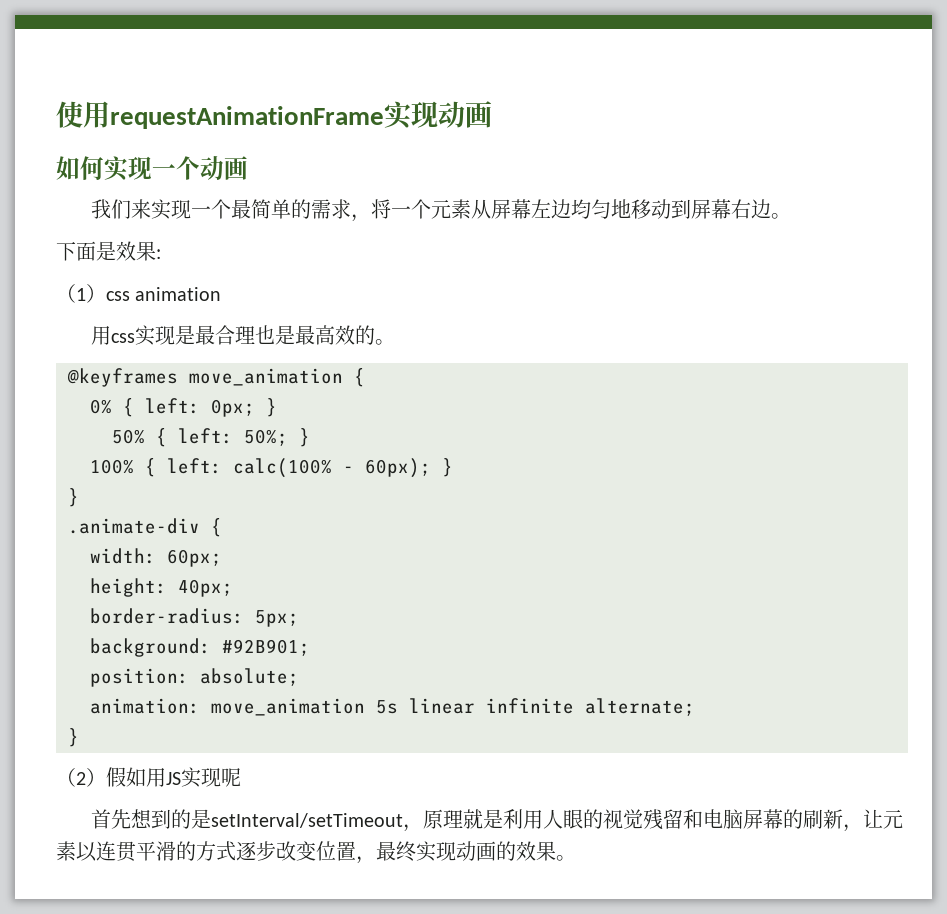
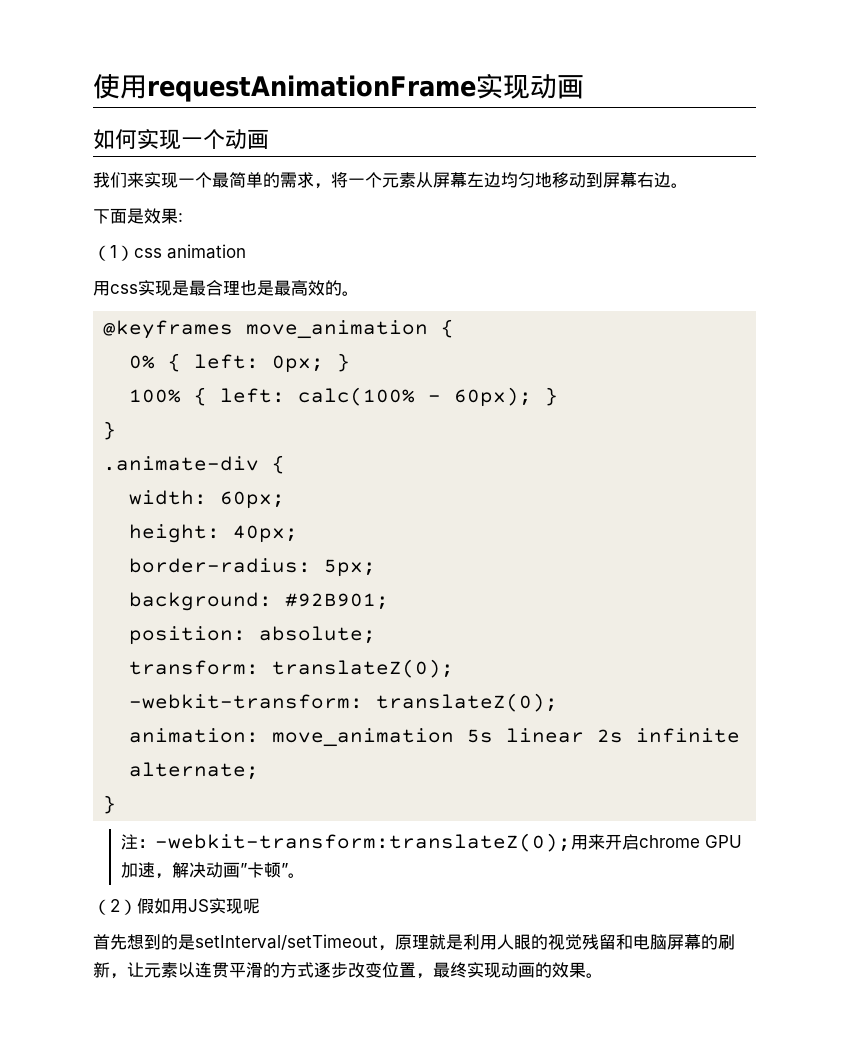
- 50% { left: 50%; }
+ transform: translateZ(0);
+ -webkit-transform: translateZ(0);
- animation: move_animation 5s linear infinite alternate;
+ animation: move_animation 5s linear 2s infinite alternate;
+ 注：-webkit-transform:translateZ(0);用来开启chrome GPU加速，解决动画”卡顿”。

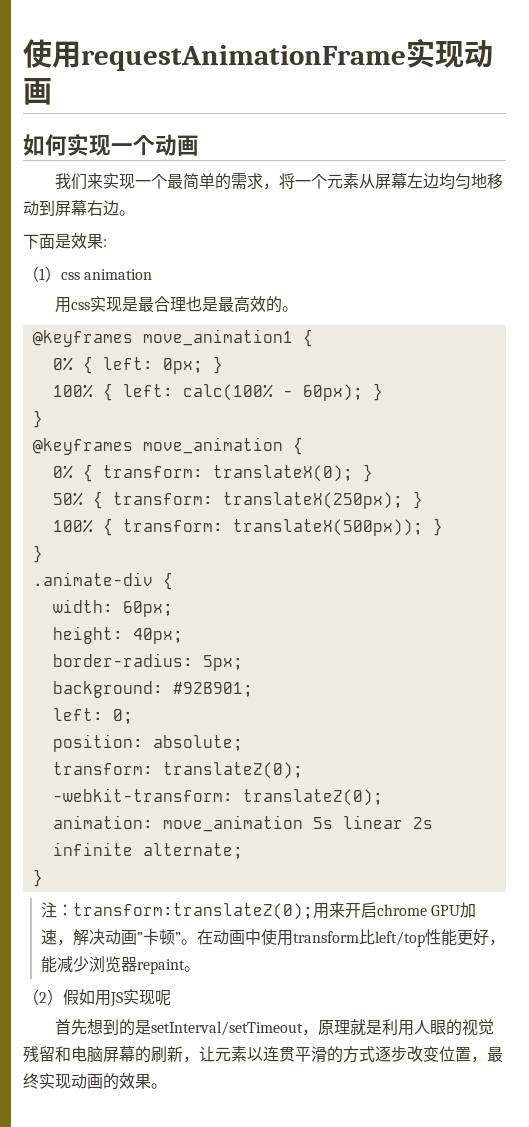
- @keyframes move_animation {
+ @keyframes move_animation1 {
+ @keyframes move_animation {
+ 0% { transform: translateX(0); }
+ 50% { transform: translateX(250px); }
+ 100% { transform: translateX(500px)); }
+ }
+ left: 0;
- 注：-webkit-transform:translateZ(0);用来开启chrome GPU加速，解决动画”卡顿”。
+ 注：transform:translateZ(0);用来开启chrome GPU加速，解决动画”卡顿”。在动画中使用transform比left/top性能更好，能减少浏览器repaint。

